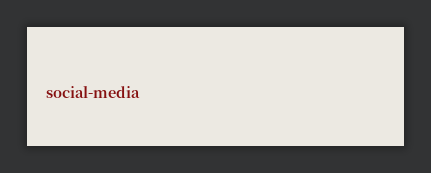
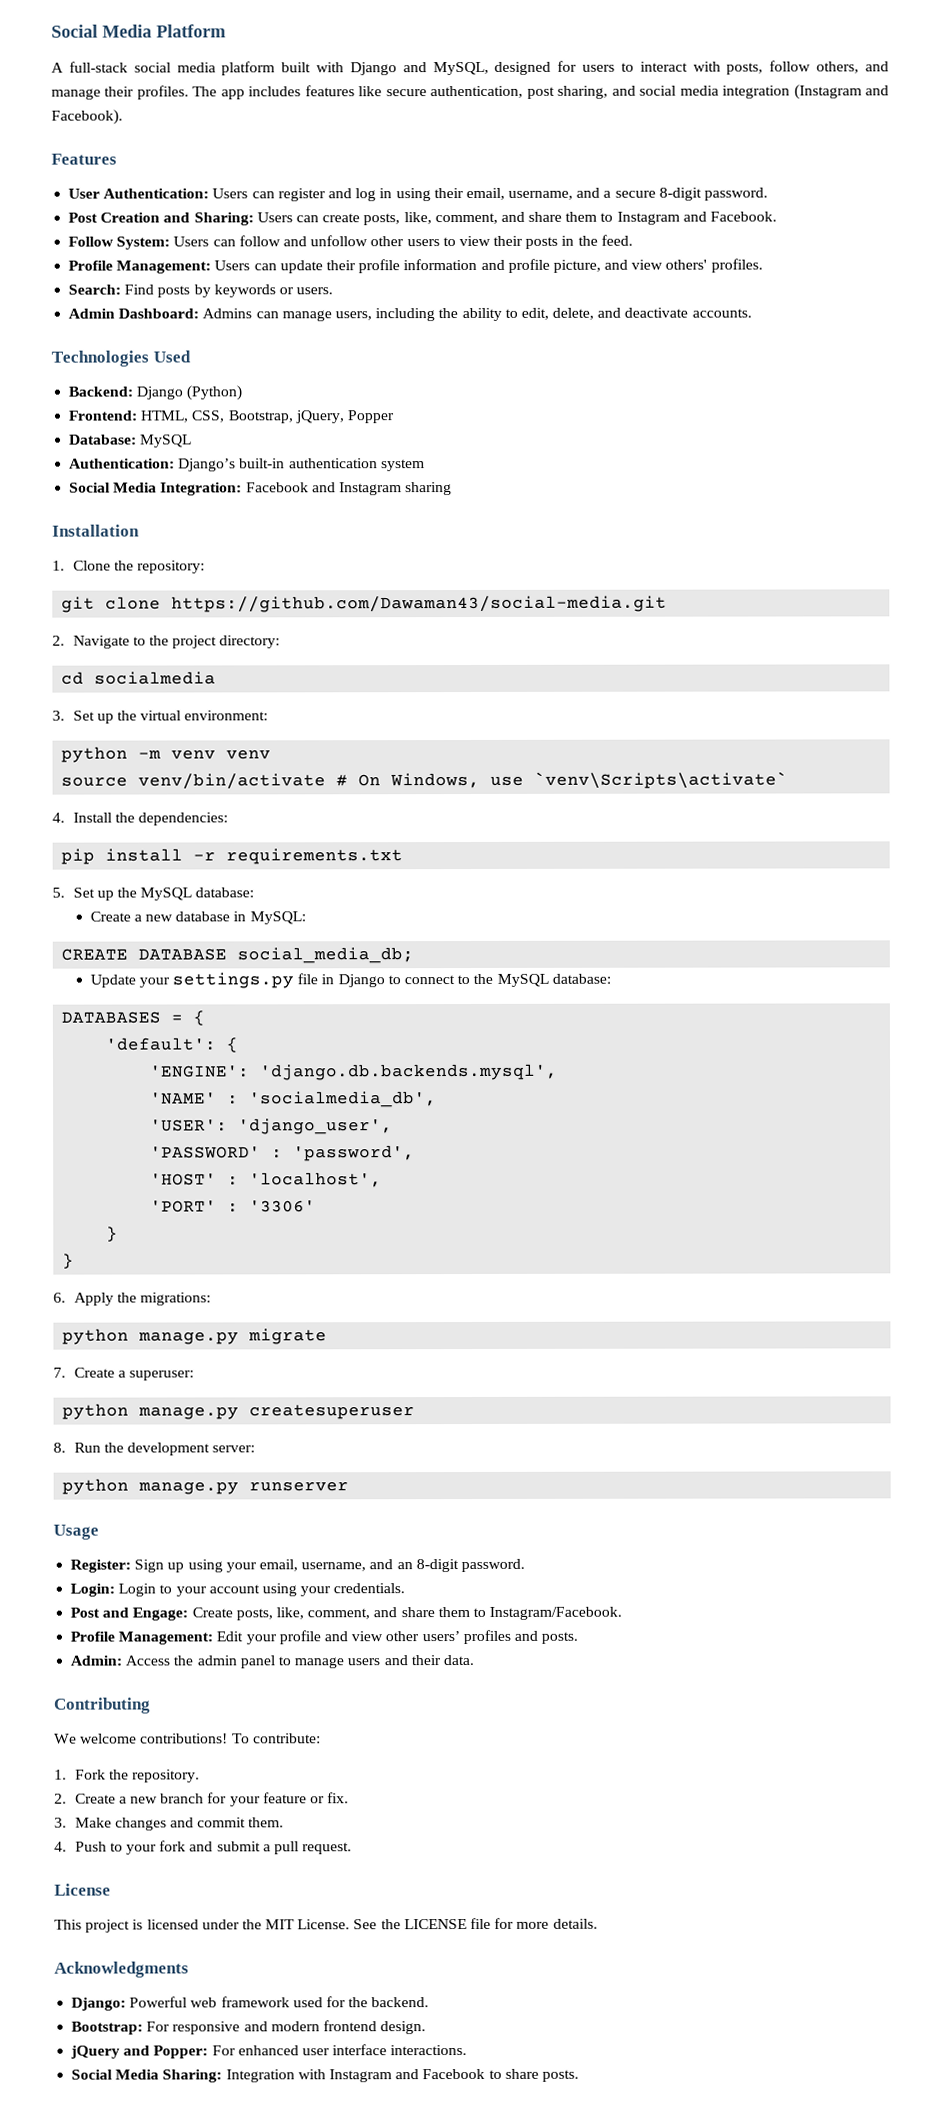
- social-media
+ Social Media Platform
+ A full-stack social media platform built with Django and MySQL, designed for users to interact with posts, follow others, and manage their profiles. The app includes features like secure authentication, post sharing, and social media integration (Instagram and Facebook).
+ Features
+ User Authentication: Users can register and log in using their email, username, and a secure 8-digit password.
+ Post Creation and Sharing: Users can create posts, like, comment, and share them to Instagram and Facebook.
+ Follow System: Users can follow and unfollow other users to view their posts in the feed.
+ Profile Management: Users can update their profile information and profile picture, and view others' profiles.
+ Search: Find posts by keywords or users.
+ Admin Dashboard: Admins can manage users, including the ability to edit, delete, and deactivate accounts.
+ Technologies Used
+ Backend: Django (Python)
+ Frontend: HTML, CSS, Bootstrap, jQuery, Popper
+ Database: MySQL
+ Authentication: Django’s built-in authentication system
+ Social Media Integration: Facebook and Instagram sharing
+ Installation
+ 1. Clone the repository:
+ git clone https://github.com/Dawaman43/social-media.git
+ 2. Navigate to the project directory:
+ cd socialmedia
+ 3. Set up the virtual environment:
+ python -m venv venv
+ source venv/bin/activate # On Windows, use `venv\Scripts\activate`
+ 4. Install the dependencies:
+ pip install -r requirements.txt
+ 5. Set up the MySQL database:
+ Create a new database in MySQL:
+ CREATE DATABASE social_media_db;
+ Update your settings.py file in Django to connect to the MySQL database:
+ DATABASES = {
+ 'default': {
+ 'ENGINE': 'django.db.backends.mysql',
+ 'NAME' : 'socialmedia_db',
+ 'USER': 'django_user',
+ 'PASSWORD' : 'password',
+ 'HOST' : 'localhost',
+ 'PORT' : '3306'
+ }
+ }
+ 6. Apply the migrations:
+ python manage.py migrate
+ 7. Create a superuser:
+ python manage.py createsuperuser
+ 8. Run the development server:
+ python manage.py runserver
+ Usage
+ Register: Sign up using your email, username, and an 8-digit password.
+ Login: Login to your account using your credentials.
+ Post and Engage: Create posts, like, comment, and share them to Instagram/Facebook.
+ Profile Management: Edit your profile and view other users’ profiles and posts.
+ Admin: Access the admin panel to manage users and their data.
+ Contributing
+ We welcome contributions! To contribute:
+ 1. Fork the repository.
+ 2. Create a new branch for your feature or fix.
+ 3. Make changes and commit them.
+ 4. Push to your fork and submit a pull request.
+ License
+ This project is licensed under the MIT License. See the LICENSE file for more details.
+ Acknowledgments
+ Django: Powerful web framework used for the backend.
+ Bootstrap: For responsive and modern frontend design.
+ jQuery and Popper: For enhanced user interface interactions.
+ Social Media Sharing: Integration with Instagram and Facebook to share posts.

